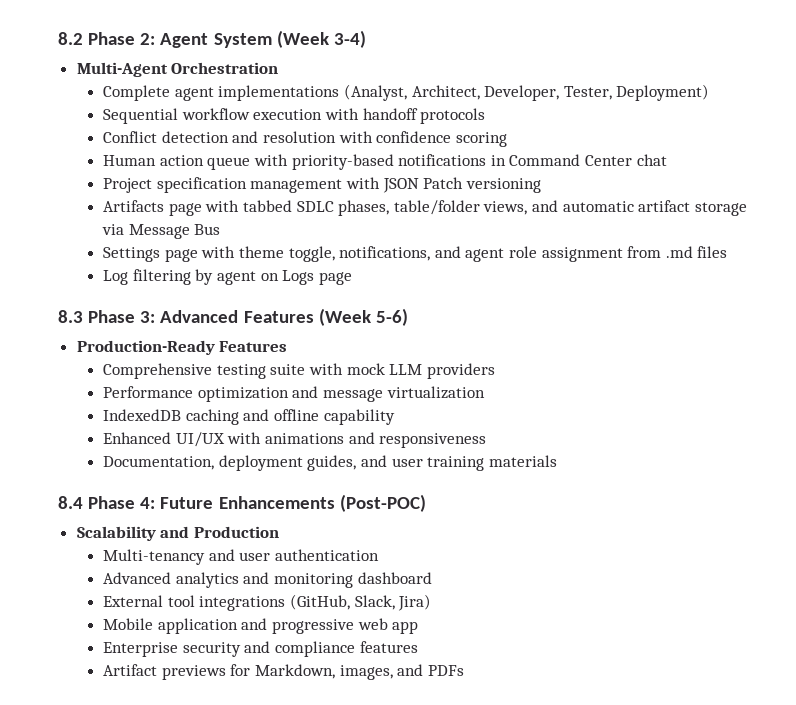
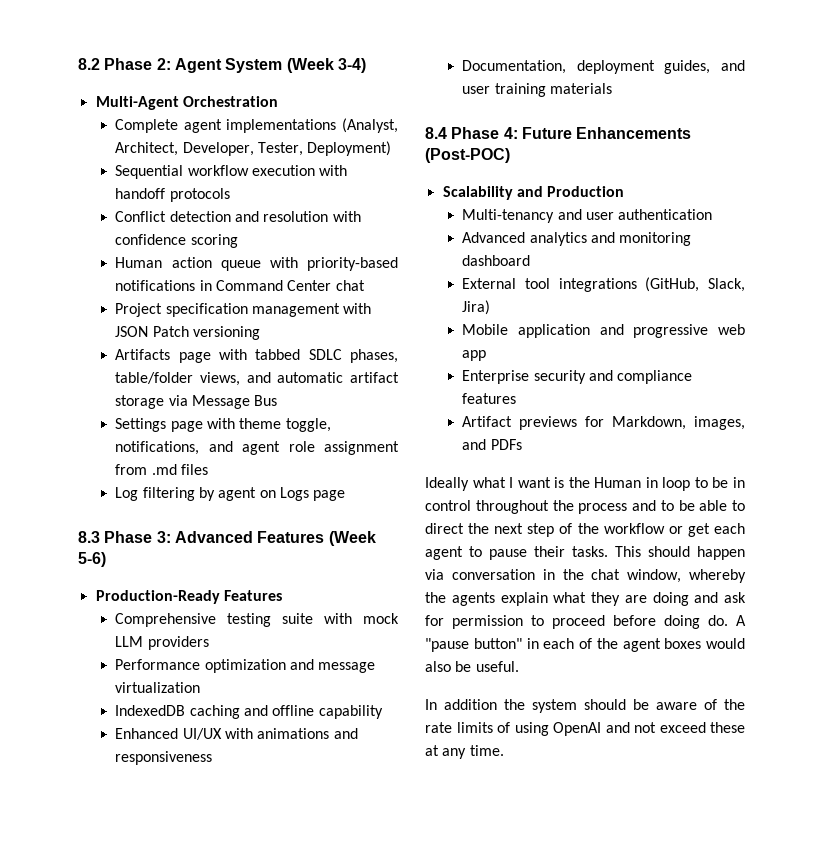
+ Ideally what I want is the Human in loop to be in control throughout the process and to be able to direct the next step of the workflow or get each agent to pause their tasks. This should happen via conversation in the chat window, whereby the agents explain what they are doing and ask for permission to proceed before doing do. A "pause button" in each of the agent boxes would also be useful.
+ In addition the system should be aware of the rate limits of using OpenAI and not exceed these at any time.

